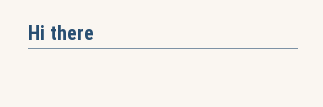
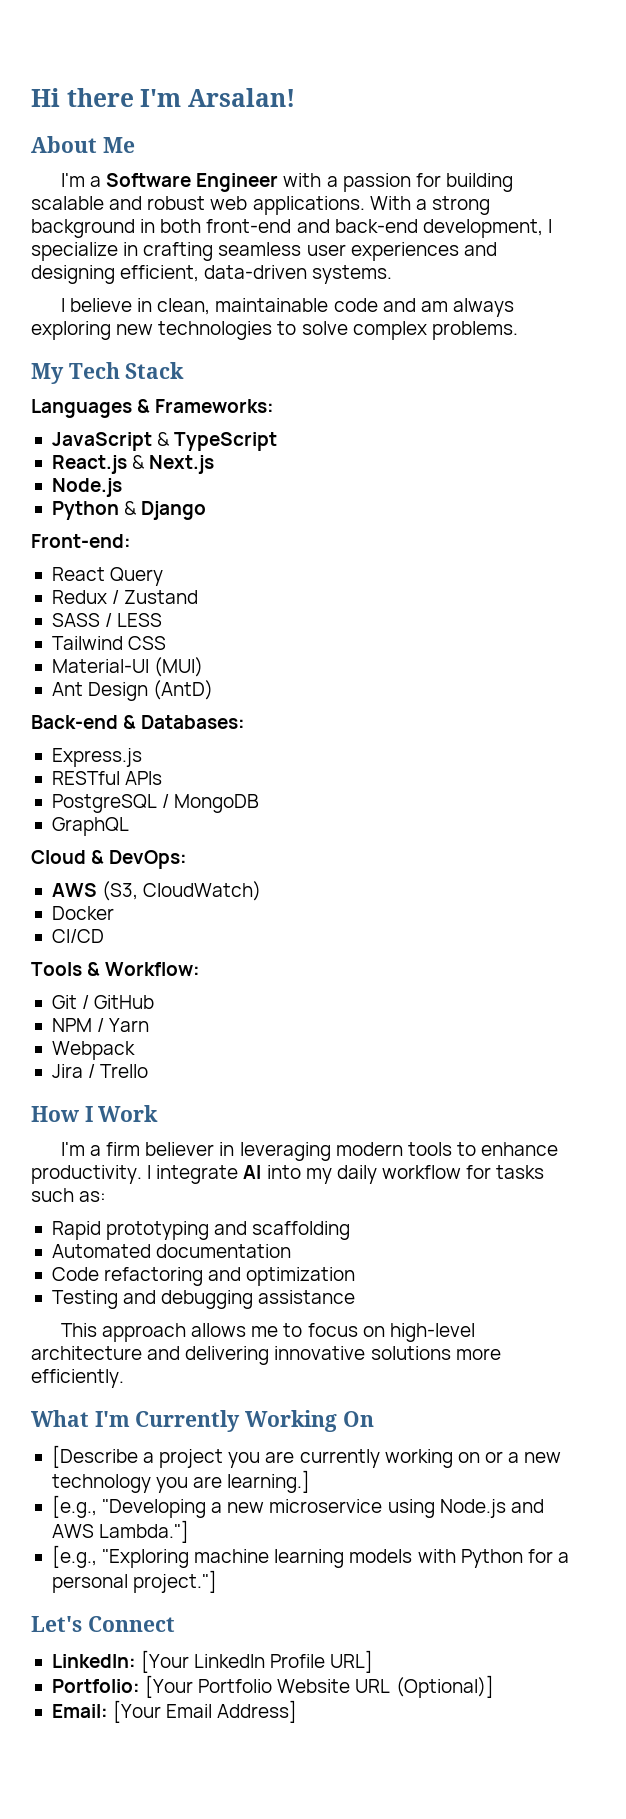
- Hi there
+ Hi there I'm Arsalan!
+ About Me
+ I'm a Software Engineer with a passion for building scalable and robust web applications. With a strong background in both front-end and back-end development, I specialize in crafting seamless user experiences and designing efficient, data-driven systems.
+ I believe in clean, maintainable code and am always exploring new technologies to solve complex problems.
+ My Tech Stack
+ Languages & Frameworks:
+ JavaScript & TypeScript
+ React.js & Next.js
+ Node.js
+ Python & Django
+ Front-end:
+ React Query
+ Redux / Zustand
+ SASS / LESS
+ Tailwind CSS
+ Material-UI (MUI)
+ Ant Design (AntD)
+ Back-end & Databases:
+ Express.js
+ RESTful APIs
+ PostgreSQL / MongoDB
+ GraphQL
+ Cloud & DevOps:
+ AWS (S3, CloudWatch)
+ Docker
+ CI/CD
+ Tools & Workflow:
+ Git / GitHub
+ NPM / Yarn
+ Webpack
+ Jira / Trello
+ How I Work
+ I'm a firm believer in leveraging modern tools to enhance productivity. I integrate AI into my daily workflow for tasks such as:
+ Rapid prototyping and scaffolding
+ Automated documentation
+ Code refactoring and optimization
+ Testing and debugging assistance
+ This approach allows me to focus on high-level architecture and delivering innovative solutions more efficiently.
+ What I'm Currently Working On
+ [Describe a project you are currently working on or a new technology you are learning.]
+ [e.g., "Developing a new microservice using Node.js and AWS Lambda."]
+ [e.g., "Exploring machine learning models with Python for a personal project."]
+ Let's Connect
+ LinkedIn: [Your LinkedIn Profile URL]
+ Portfolio: [Your Portfolio Website URL (Optional)]
+ Email: [Your Email Address]

